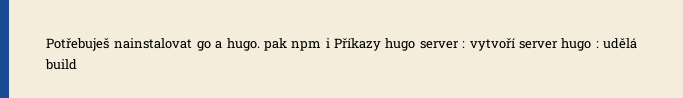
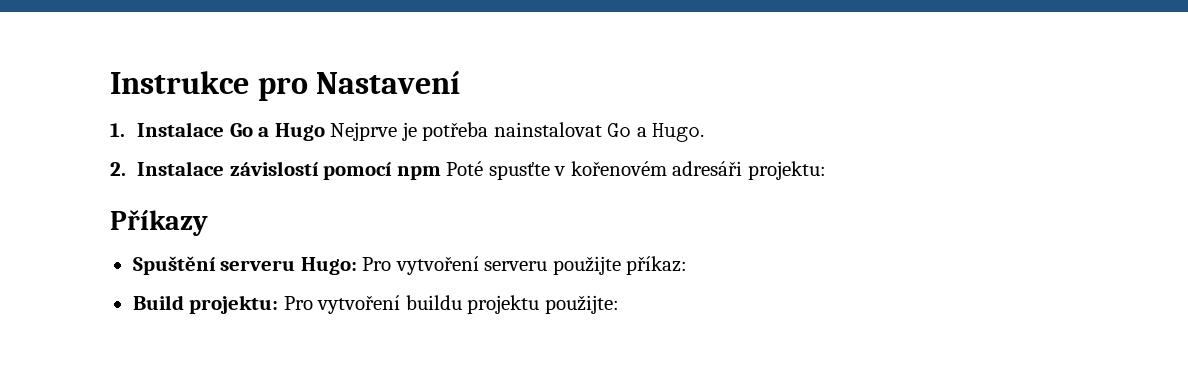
- Potřebuješ nainstalovat go a hugo. pak npm i Příkazy hugo server : vytvoří server hugo : udělá build
+ Instrukce pro Nastavení
+ 1. Instalace Go a Hugo Nejprve je potřeba nainstalovat Go a Hugo.
+ 2. Instalace závislostí pomocí npm Poté spusťte v kořenovém adresáři projektu:
+ Příkazy
+ Spuštění serveru Hugo: Pro vytvoření serveru použijte příkaz:
+ Build projektu: Pro vytvoření buildu projektu použijte:

